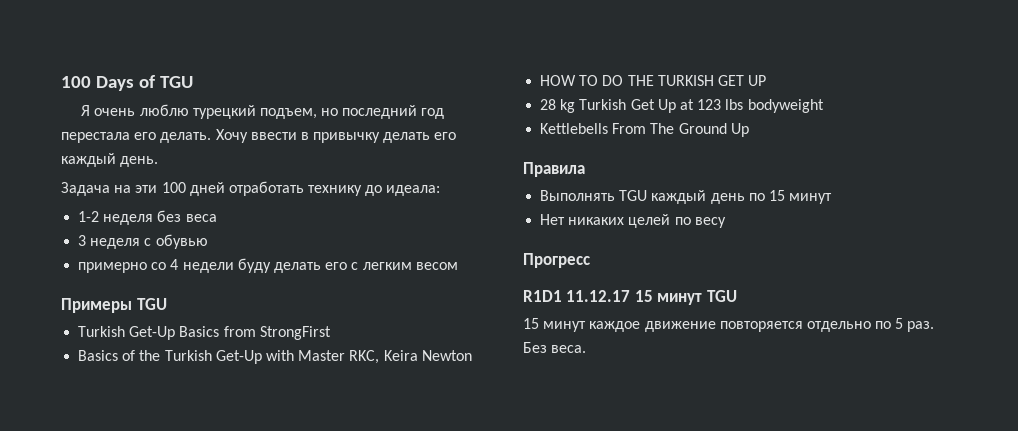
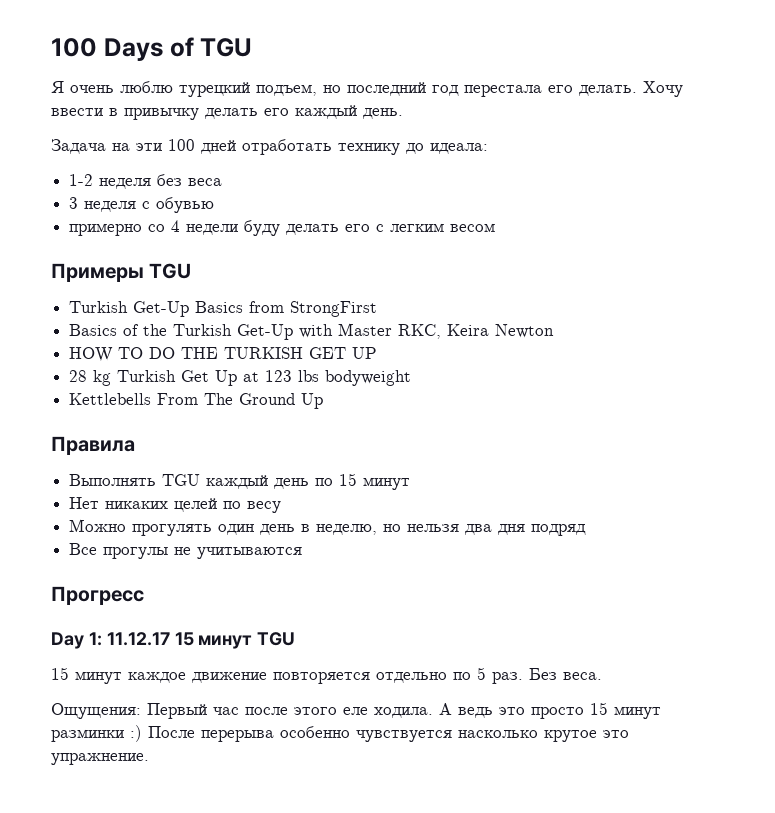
+ Можно прогулять один день в неделю, но нельзя два дня подряд
+ Все прогулы не учитываются
- R1D1 11.12.17 15 минут TGU
+ Day 1: 11.12.17 15 минут TGU
+ Ощущения: Первый час после этого еле ходила. А ведь это просто 15 минут разминки :) После перерыва особенно чувствуется насколько крутое это упражнение.

